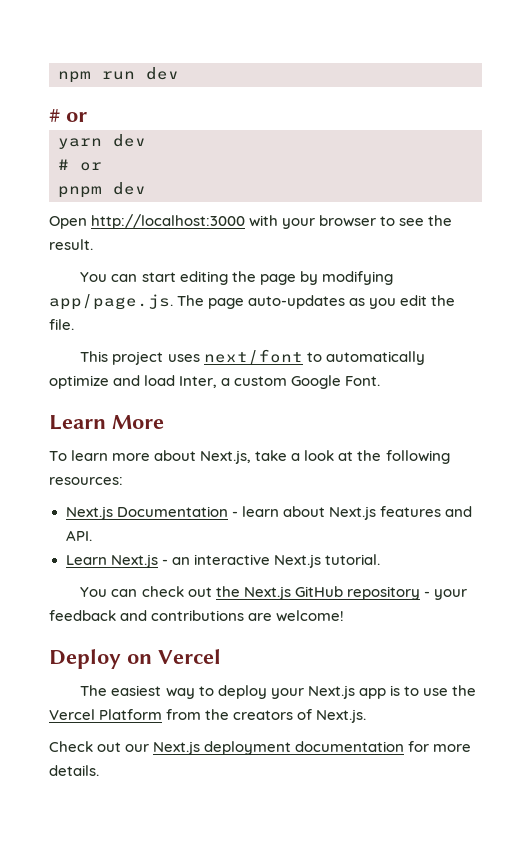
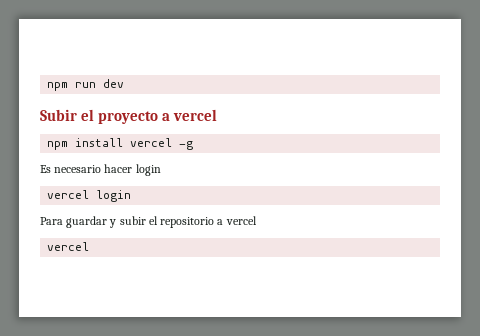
  npm run dev
- # or
- yarn dev
- # or
- pnpm dev
- Open http://localhost:3000 with your browser to see the result.
- You can start editing the page by modifying app/page.js. The page auto-updates as you edit the file.
- This project uses next/font to automatically optimize and load Inter, a custom Google Font.
- Learn More
- To learn more about Next.js, take a look at the following resources:
- Next.js Documentation - learn about Next.js features and API.
- Learn Next.js - an interactive Next.js tutorial.
- You can check out the Next.js GitHub repository - your feedback and contributions are welcome!
- Deploy on Vercel
- The easiest way to deploy your Next.js app is to use the Vercel Platform from the creators of Next.js.
- Check out our Next.js deployment documentation for more details.
+ Subir el proyecto a vercel
+ npm install vercel -g
+ Es necesario hacer login
+ vercel login
+ Para guardar y subir el repositorio a vercel
+ vercel

